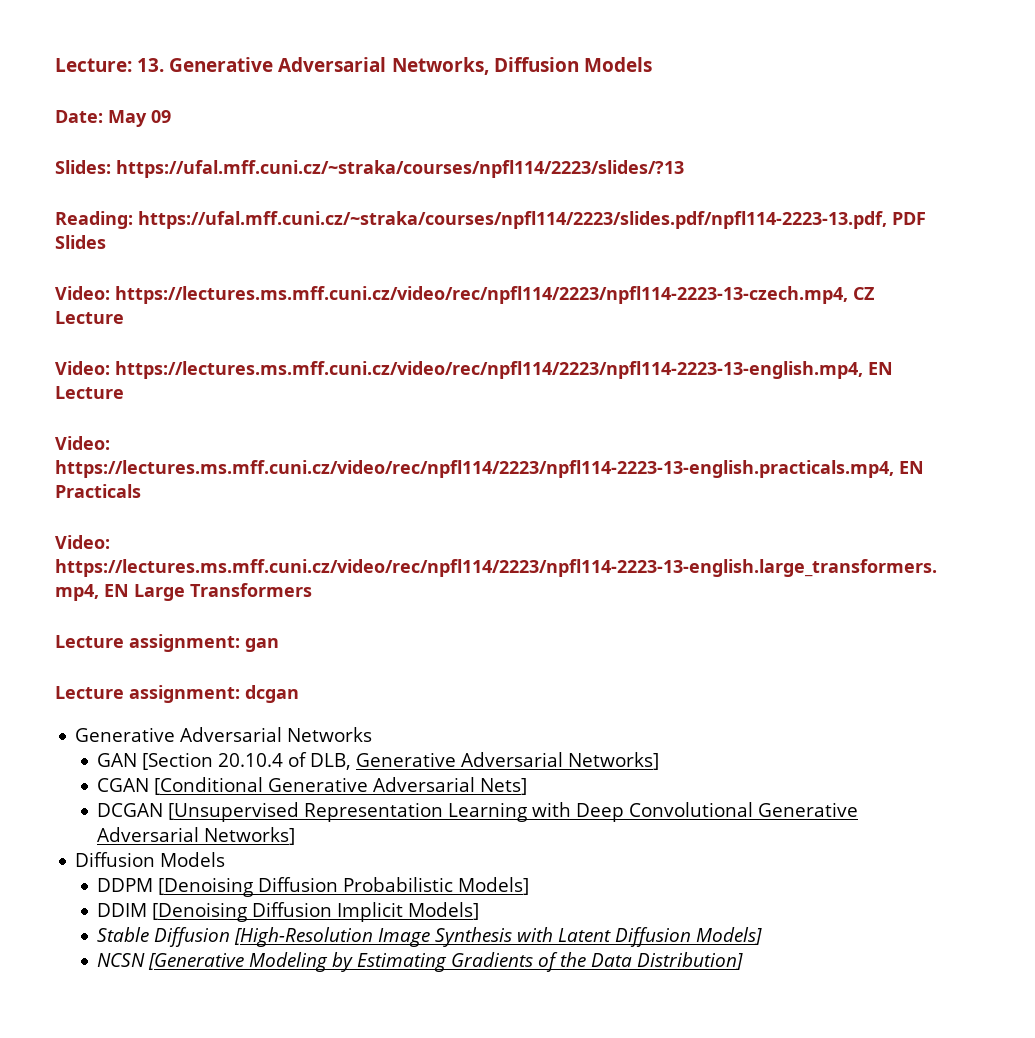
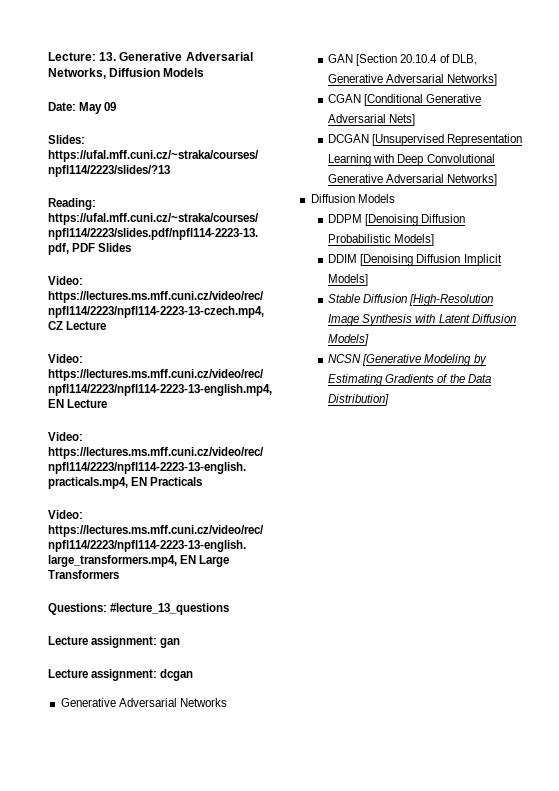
+ Questions: #lecture_13_questions

